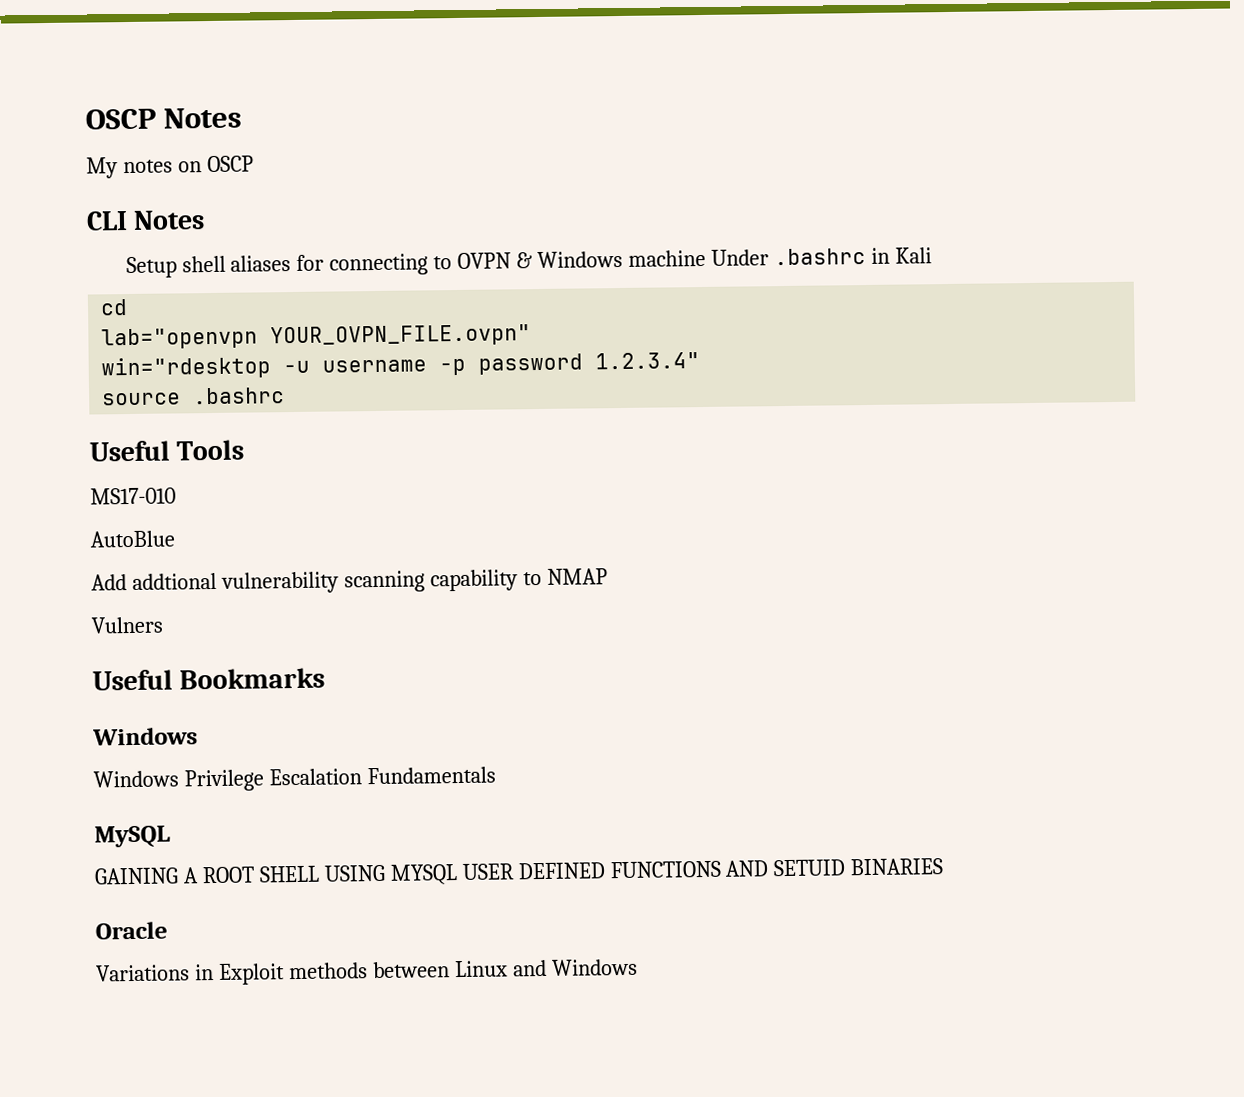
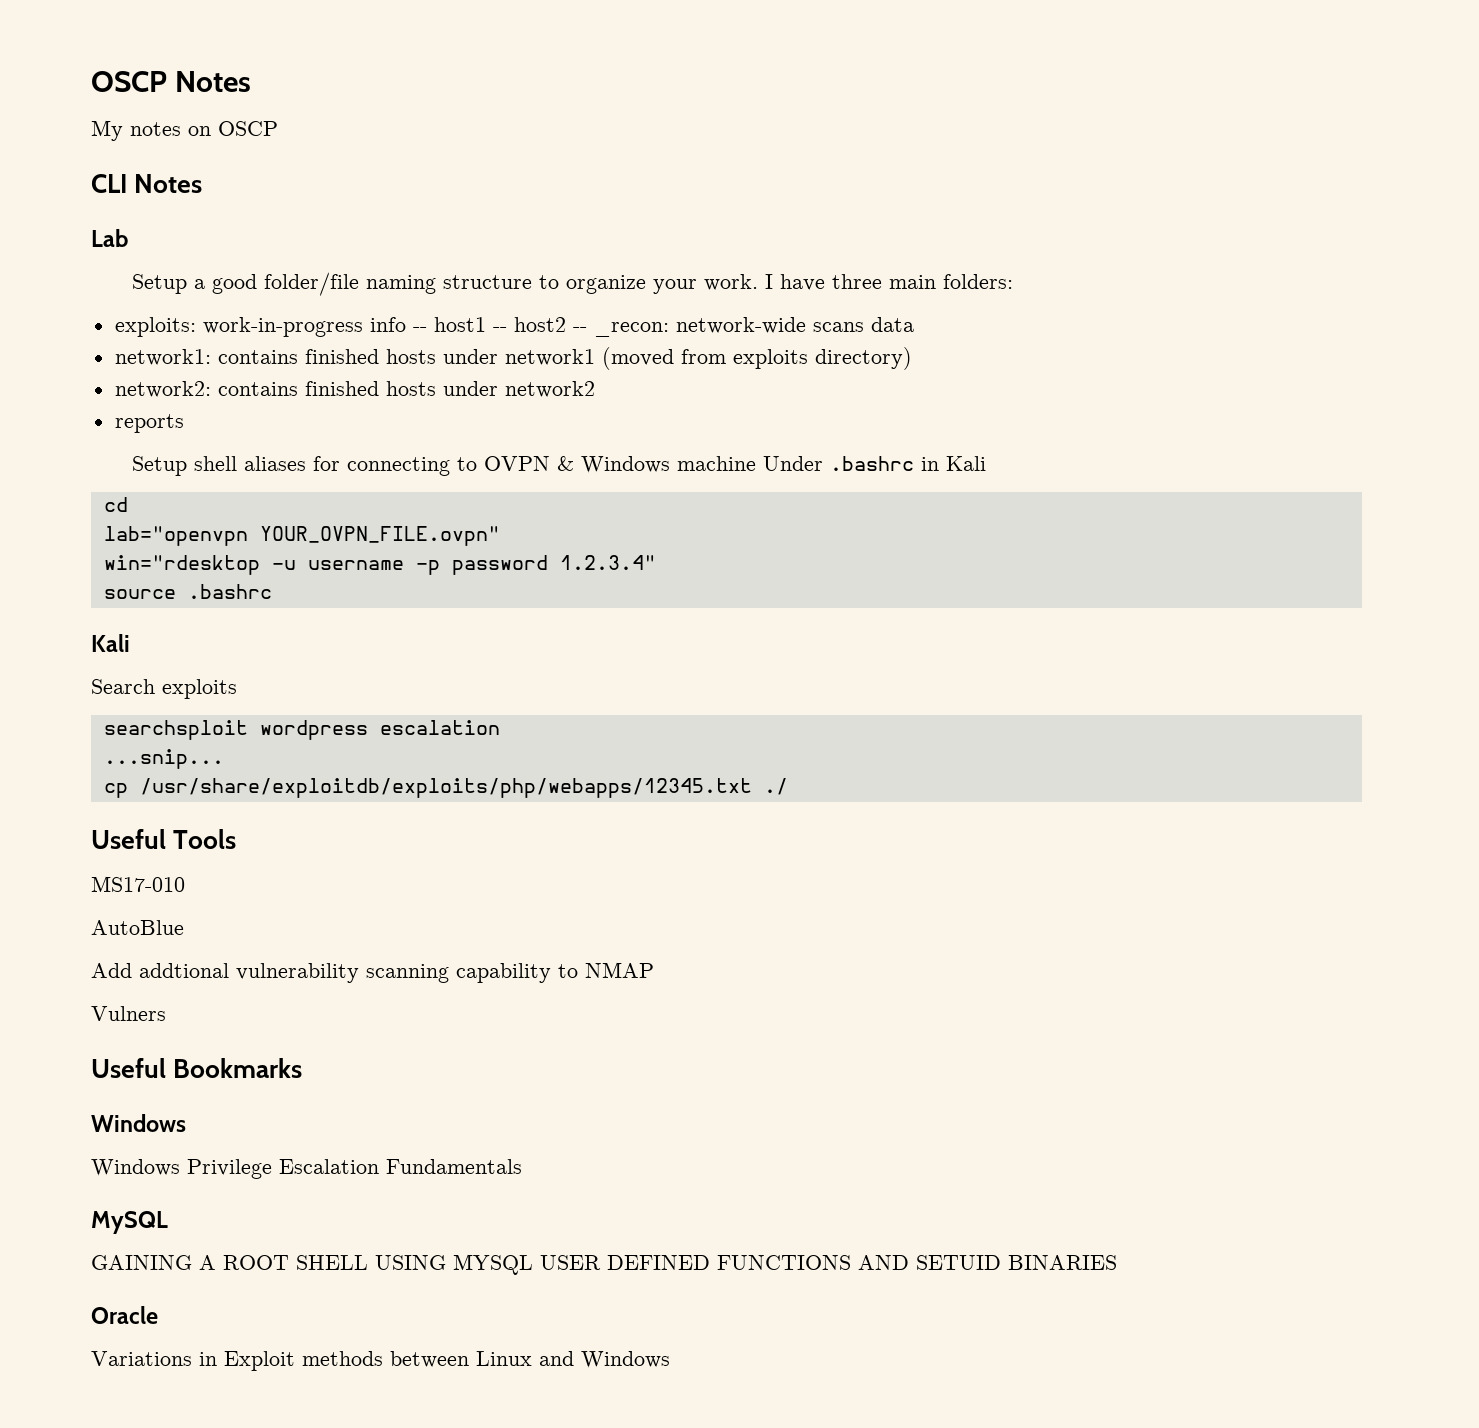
+ Lab
+ Setup a good folder/file naming structure to organize your work. I have three main folders:
+ exploits: work-in-progress info -- host1 -- host2 -- _recon: network-wide scans data
+ network1: contains finished hosts under network1 (moved from exploits directory)
+ network2: contains finished hosts under network2
+ reports
  source .bashrc
+ Kali
+ Search exploits
+ searchsploit wordpress escalation
+ ...snip...
+ cp /usr/share/exploitdb/exploits/php/webapps/12345.txt ./

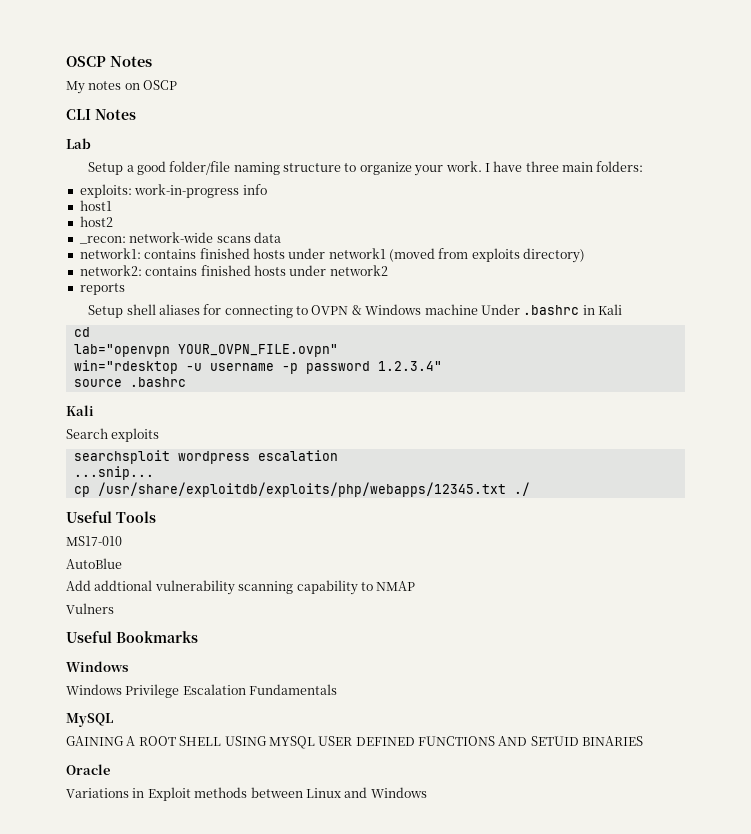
- exploits: work-in-progress info -- host1 -- host2 -- _recon: network-wide scans data
+ exploits: work-in-progress info
+ host1
+ host2
+ _recon: network-wide scans data

